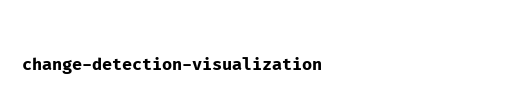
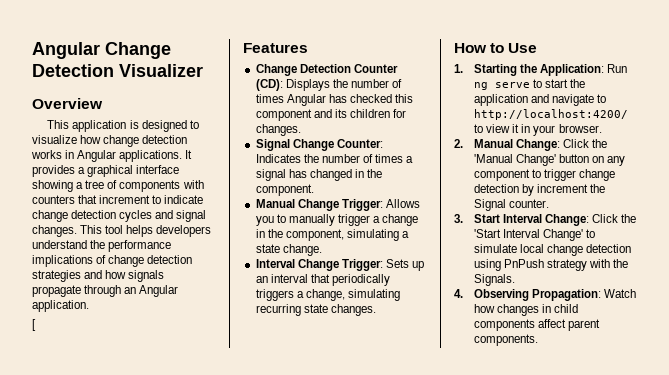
- change-detection-visualization
+ Angular Change Detection Visualizer
+ Overview
+ This application is designed to visualize how change detection works in Angular applications. It provides a graphical interface showing a tree of components with counters that increment to indicate change detection cycles and signal changes. This tool helps developers understand the performance implications of change detection strategies and how signals propagate through an Angular application.
+ [
+ Features
+ Change Detection Counter (CD): Displays the number of times Angular has checked this component and its children for changes.
+ Signal Change Counter: Indicates the number of times a signal has changed in the component.
+ Manual Change Trigger: Allows you to manually trigger a change in the component, simulating a state change.
+ Interval Change Trigger: Sets up an interval that periodically triggers a change, simulating recurring state changes.
+ How to Use
+ 1. Starting the Application: Run ng serve to start the application and navigate to http://localhost:4200/ to view it in your browser.
+ 2. Manual Change: Click the 'Manual Change' button on any component to trigger change detection by increment the Signal counter.
+ 3. Start Interval Change: Click the 'Start Interval Change' to simulate local change detection using PnPush strategy with the Signals.
+ 4. Observing Propagation: Watch how changes in child components affect parent components.

